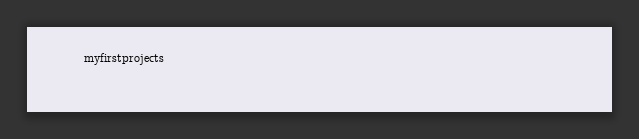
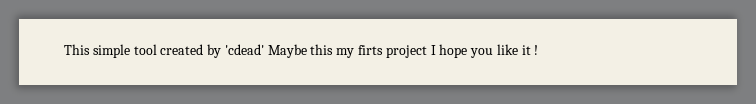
- myfirstprojects
+ This simple tool created by 'cdead' Maybe this my firts project I hope you like it !

